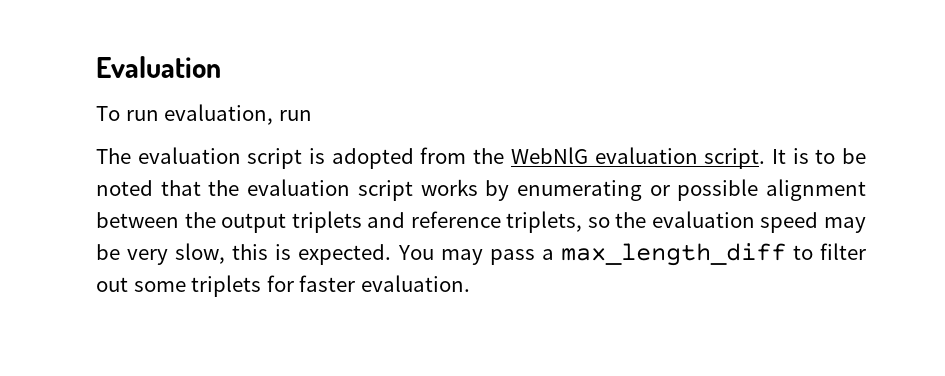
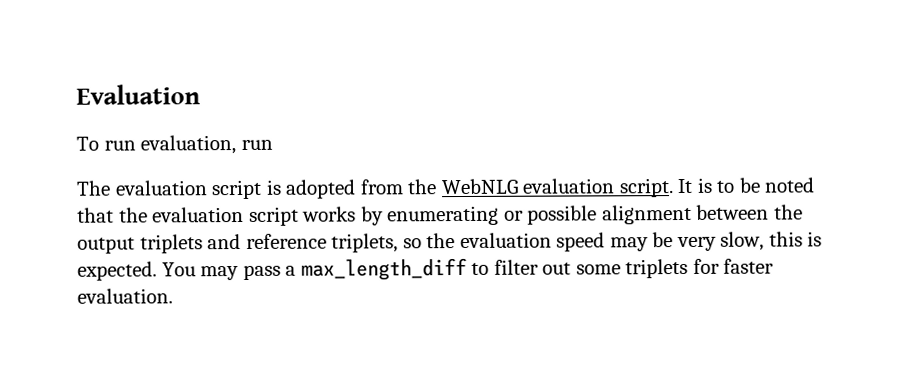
- The evaluation script is adopted from the WebNlG evaluation script.
+ The evaluation script is adopted from the WebNLG evaluation script.

